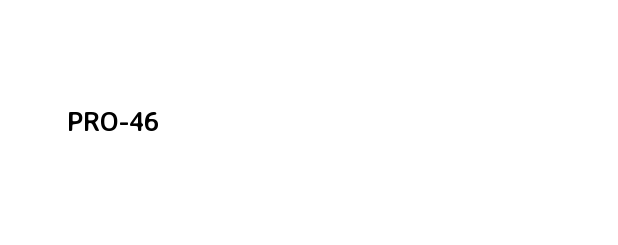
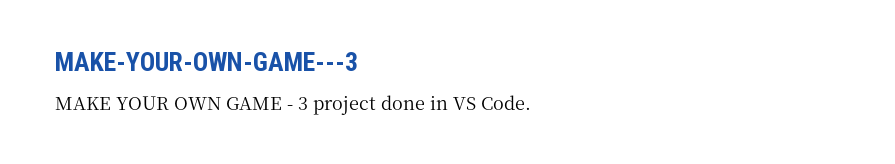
- PRO-46
+ MAKE-YOUR-OWN-GAME---3
+ MAKE YOUR OWN GAME - 3 project done in VS Code.

